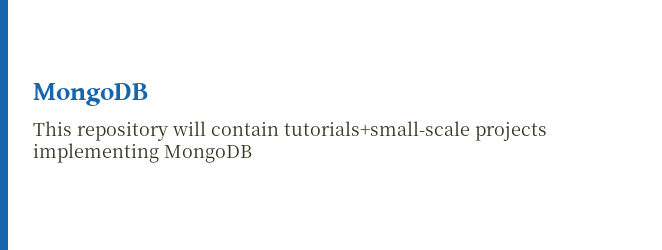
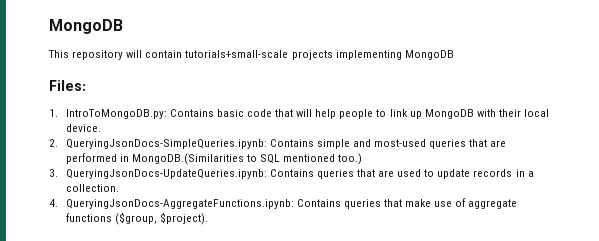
+ Files:
+ 1. IntroToMongoDB.py: Contains basic code that will help people to link up MongoDB with their local device.
+ 2. QueryingJsonDocs-SimpleQueries.ipynb: Contains simple and most-used queries that are performed in MongoDB.(Similarities to SQL mentioned too.)
+ 3. QueryingJsonDocs-UpdateQueries.ipynb: Contains queries that are used to update records in a collection.
+ 4. QueryingJsonDocs-AggregateFunctions.ipynb: Contains queries that make use of aggregate functions ($group, $project).

